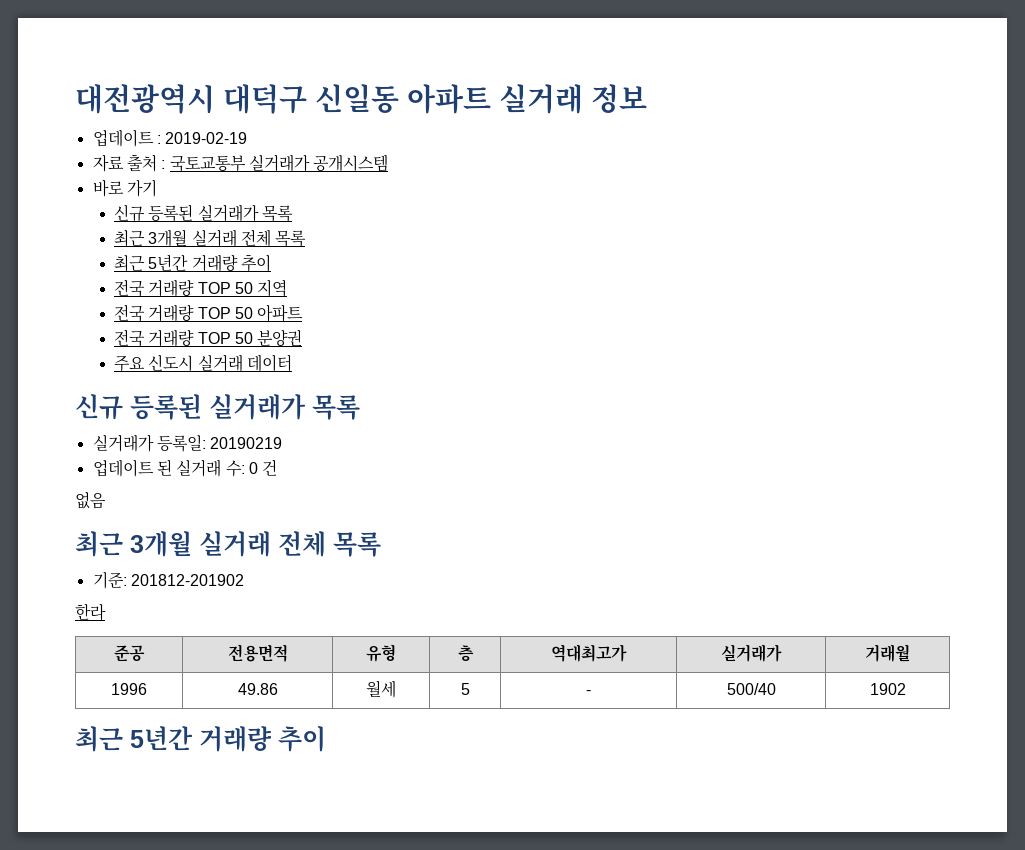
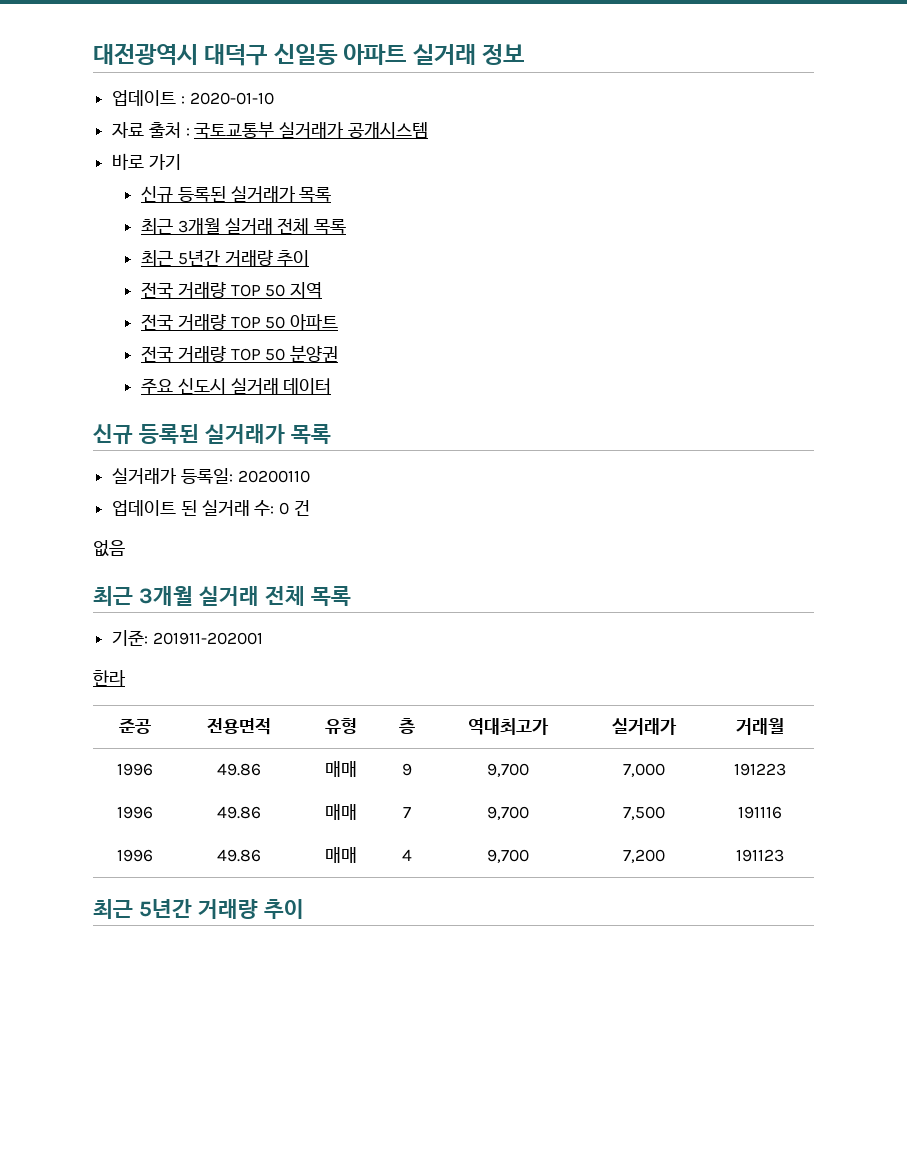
- 업데이트 : 2019-02-19
+ 업데이트 : 2020-01-10
- 실거래가 등록일: 20190219
+ 실거래가 등록일: 20200110
- 기준: 201812-201902
+ 기준: 201911-202001
- 1996 | 49.86 | 월세 | 5 | - | 500/40 | 1902
+ 1996 | 49.86 | 매매 | 9 | 9,700 | 7,000 | 191223
+ 1996 | 49.86 | 매매 | 7 | 9,700 | 7,500 | 191116
+ 1996 | 49.86 | 매매 | 4 | 9,700 | 7,200 | 191123

